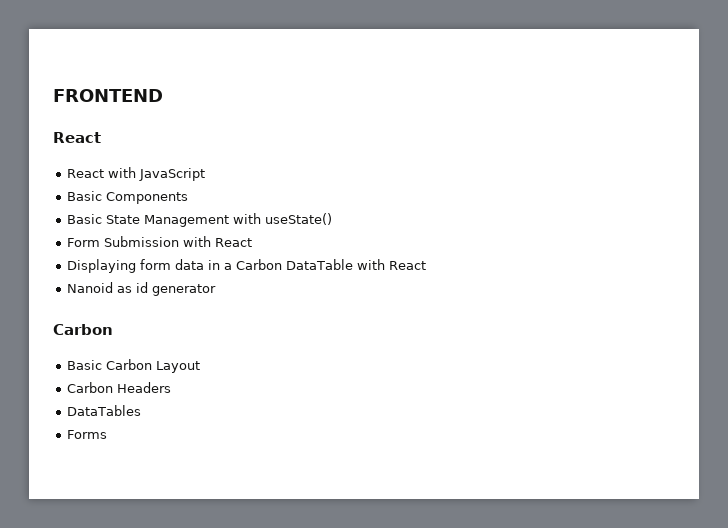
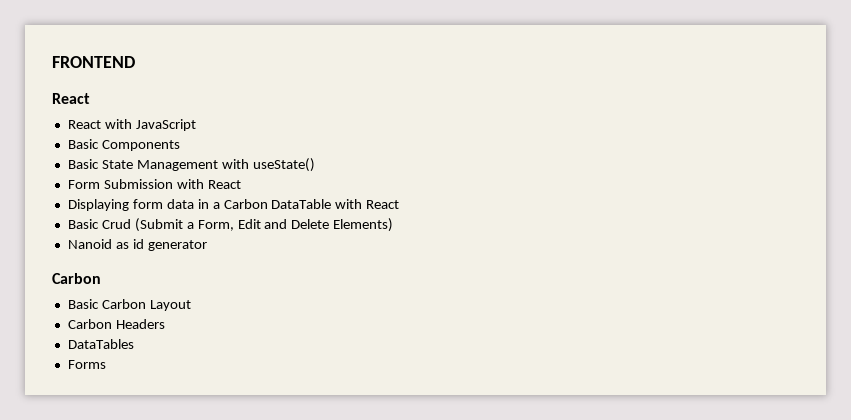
+ Basic Crud (Submit a Form, Edit and Delete Elements)

